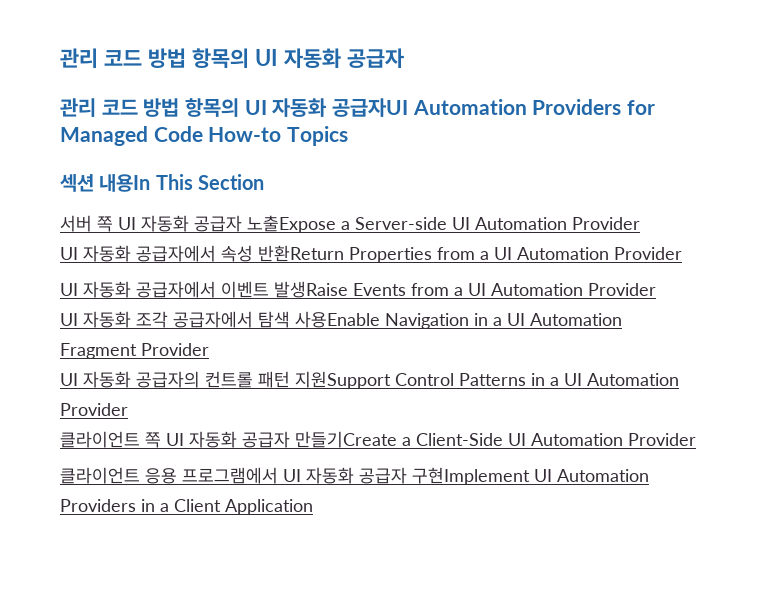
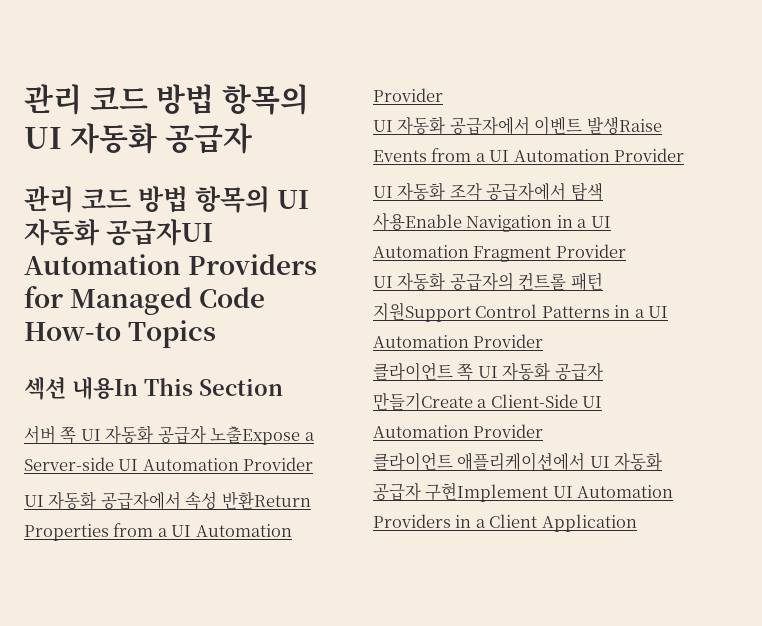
- 클라이언트 응용 프로그램에서 UI 자동화 공급자 구현Implement UI Automation Providers in a Client Application
+ 클라이언트 애플리케이션에서 UI 자동화 공급자 구현Implement UI Automation Providers in a Client Application

